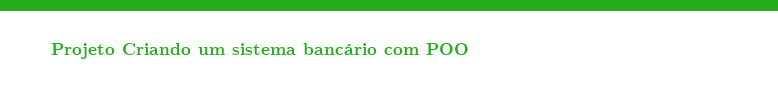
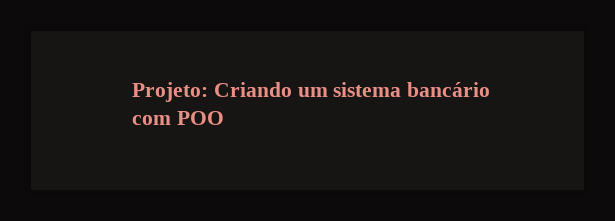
- Projeto Criando um sistema bancário com POO
+ Projeto: Criando um sistema bancário com POO

